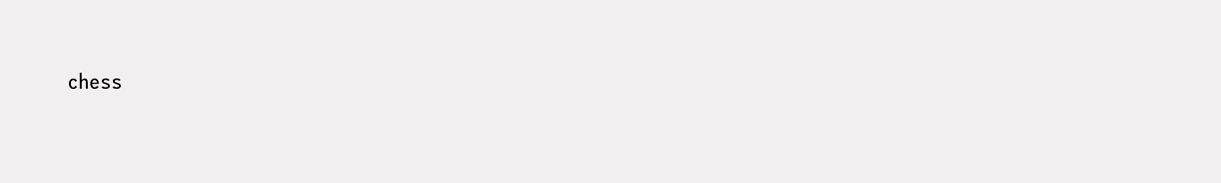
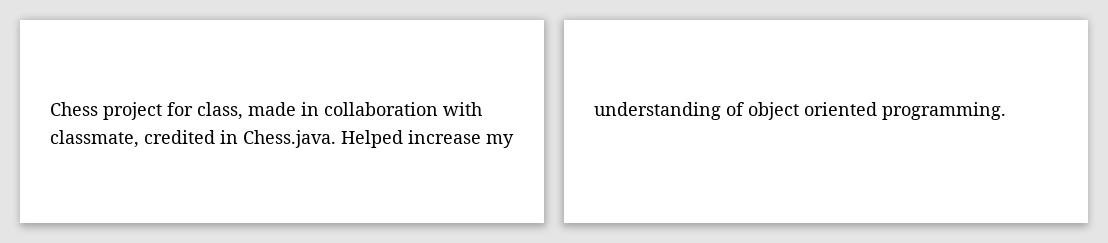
- chess
+ Chess project for class, made in collaboration with classmate, credited in Chess.java. Helped increase my understanding of object oriented programming.

